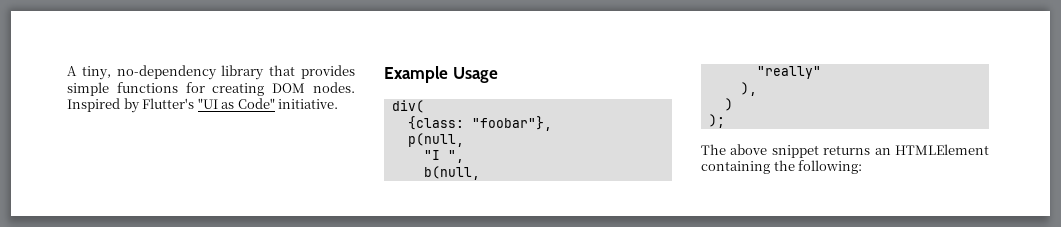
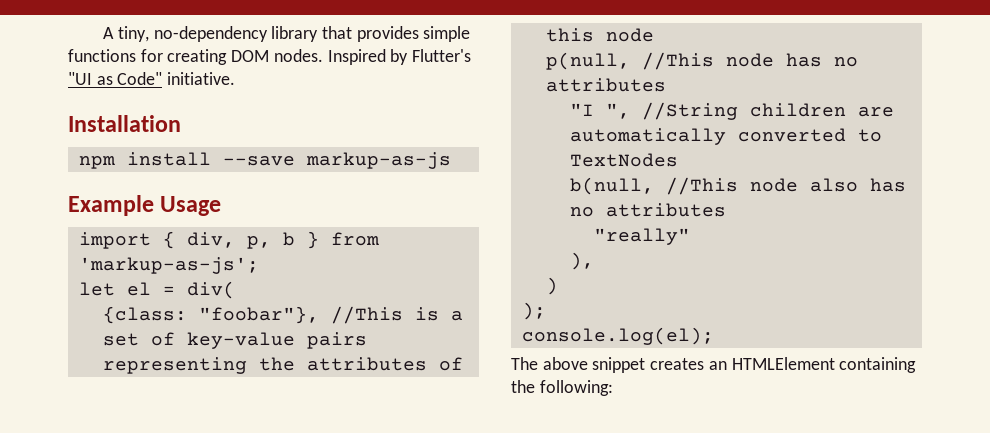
+ Installation
+ npm install --save markup-as-js
  Example Usage
- div(
- {class: "foobar"},
- p(null,
- "I ",
- b(null,
+ import { div, p, b } from 'markup-as-js';
+ let el = div(
+ {class: "foobar"}, //This is a set of key-value pairs representing the attributes of this node
+ p(null, //This node has no attributes
+ "I ", //String children are automatically converted to TextNodes
+ b(null, //This node also has no attributes
+ console.log(el);
- The above snippet returns an HTMLElement containing the following:
+ The above snippet creates an HTMLElement containing the following:

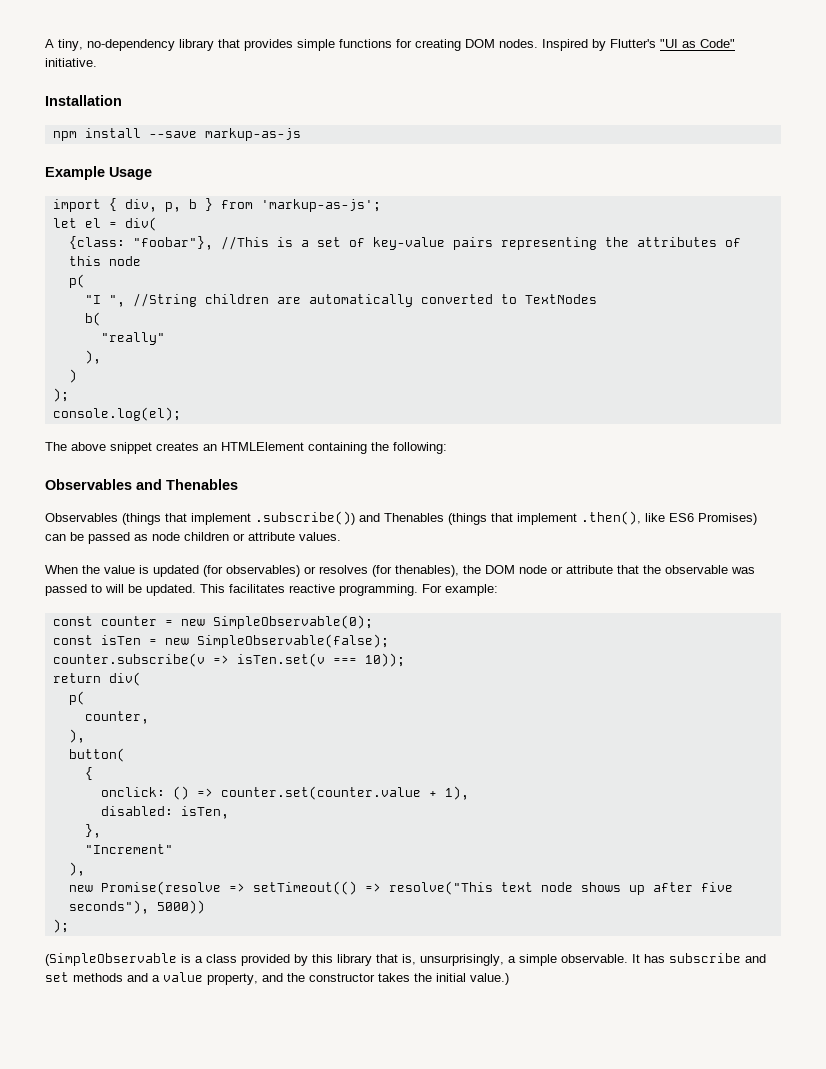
  {class: "foobar"}, //This is a set of key-value pairs representing the attributes of this node
- p(null, //This node has no attributes
+ p(
- b(null, //This node also has no attributes
+ b(
+ Observables and Thenables
+ Observables (things that implement .subscribe()) and Thenables (things that implement .then(), like ES6 Promises) can be passed as node children or attribute values.
+ When the value is updated (for observables) or resolves (for thenables), the DOM node or attribute that the observable was passed to will be updated. This facilitates reactive programming. For example:
+ const counter = new SimpleObservable(0);
+ const isTen = new SimpleObservable(false);
+ counter.subscribe(v => isTen.set(v === 10));
+ return div(
+ p(
+ counter,
+ ),
+ button(
+ {
+ onclick: () => counter.set(counter.value + 1),
+ disabled: isTen,
+ },
+ "Increment"
+ ),
+ new Promise(resolve => setTimeout(() => resolve("This text node shows up after five seconds"), 5000))
+ );
+ (SimpleObservable is a class provided by this library that is, unsurprisingly, a simple observable. It has subscribe and set methods and a value property, and the constructor takes the initial value.)

